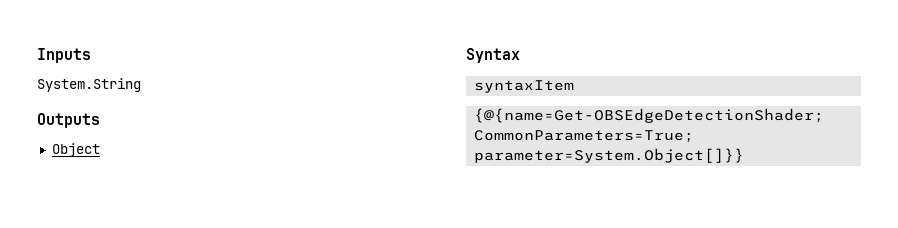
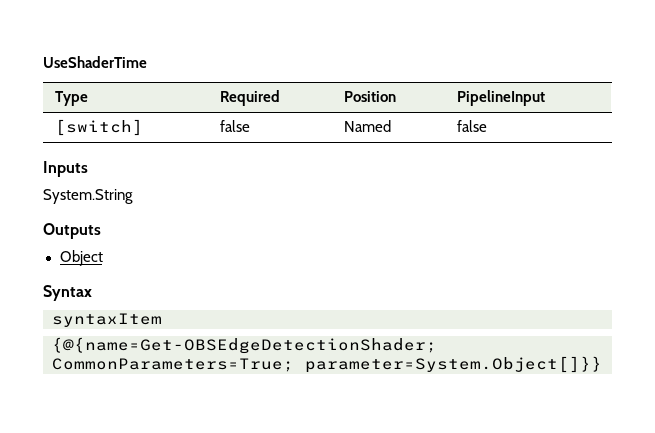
+ UseShaderTime
+ Type | Required | Position | PipelineInput
+ [switch] | false | Named | false

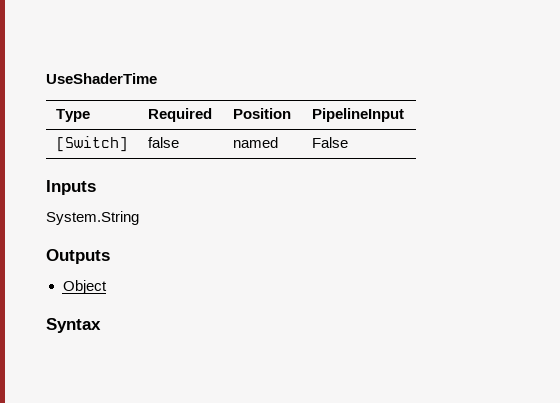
- [switch] | false | Named | false
+ [Switch] | false | named | False
- syntaxItem
- {@{name=Get-OBSEdgeDetectionShader; CommonParameters=True; parameter=System.Object[]}}

